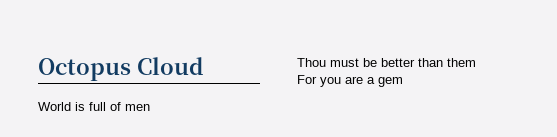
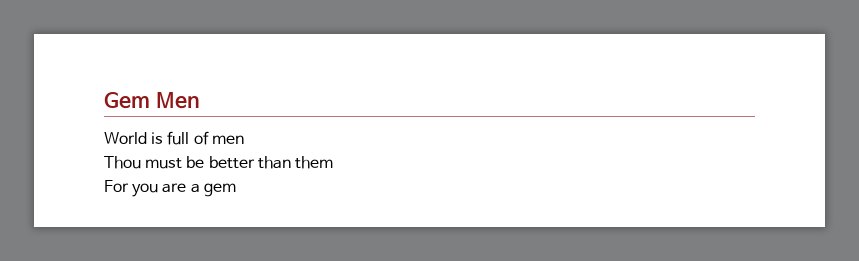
- Octopus Cloud
+ Gem Men

